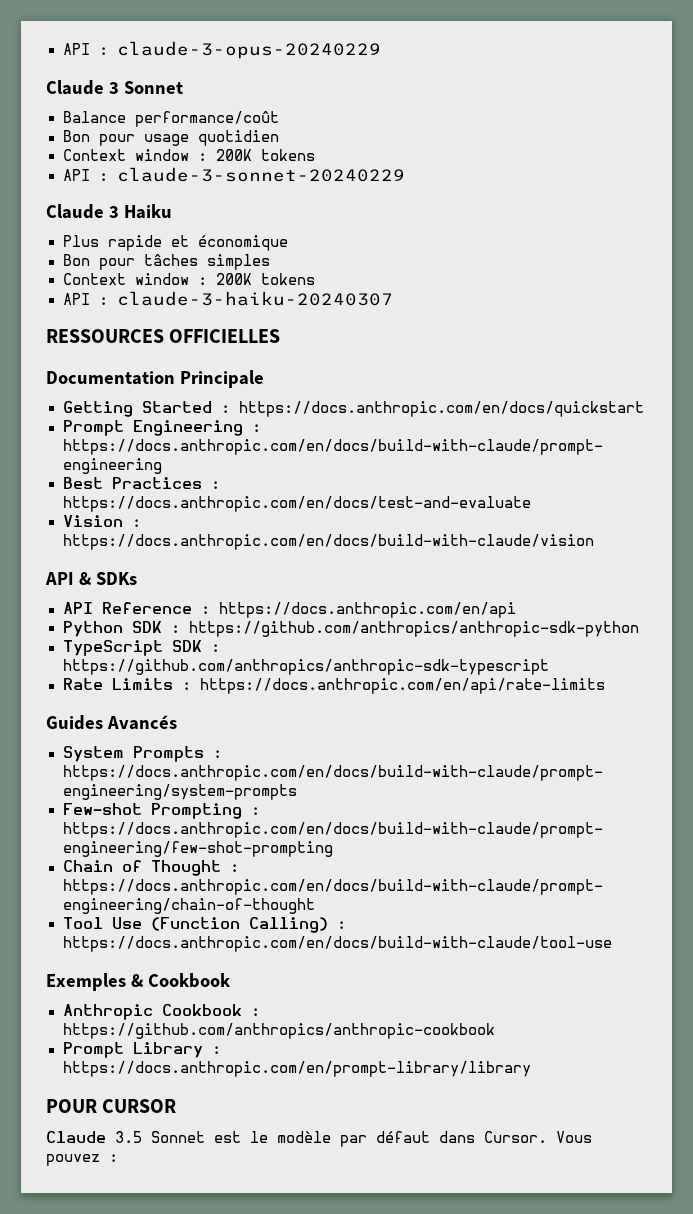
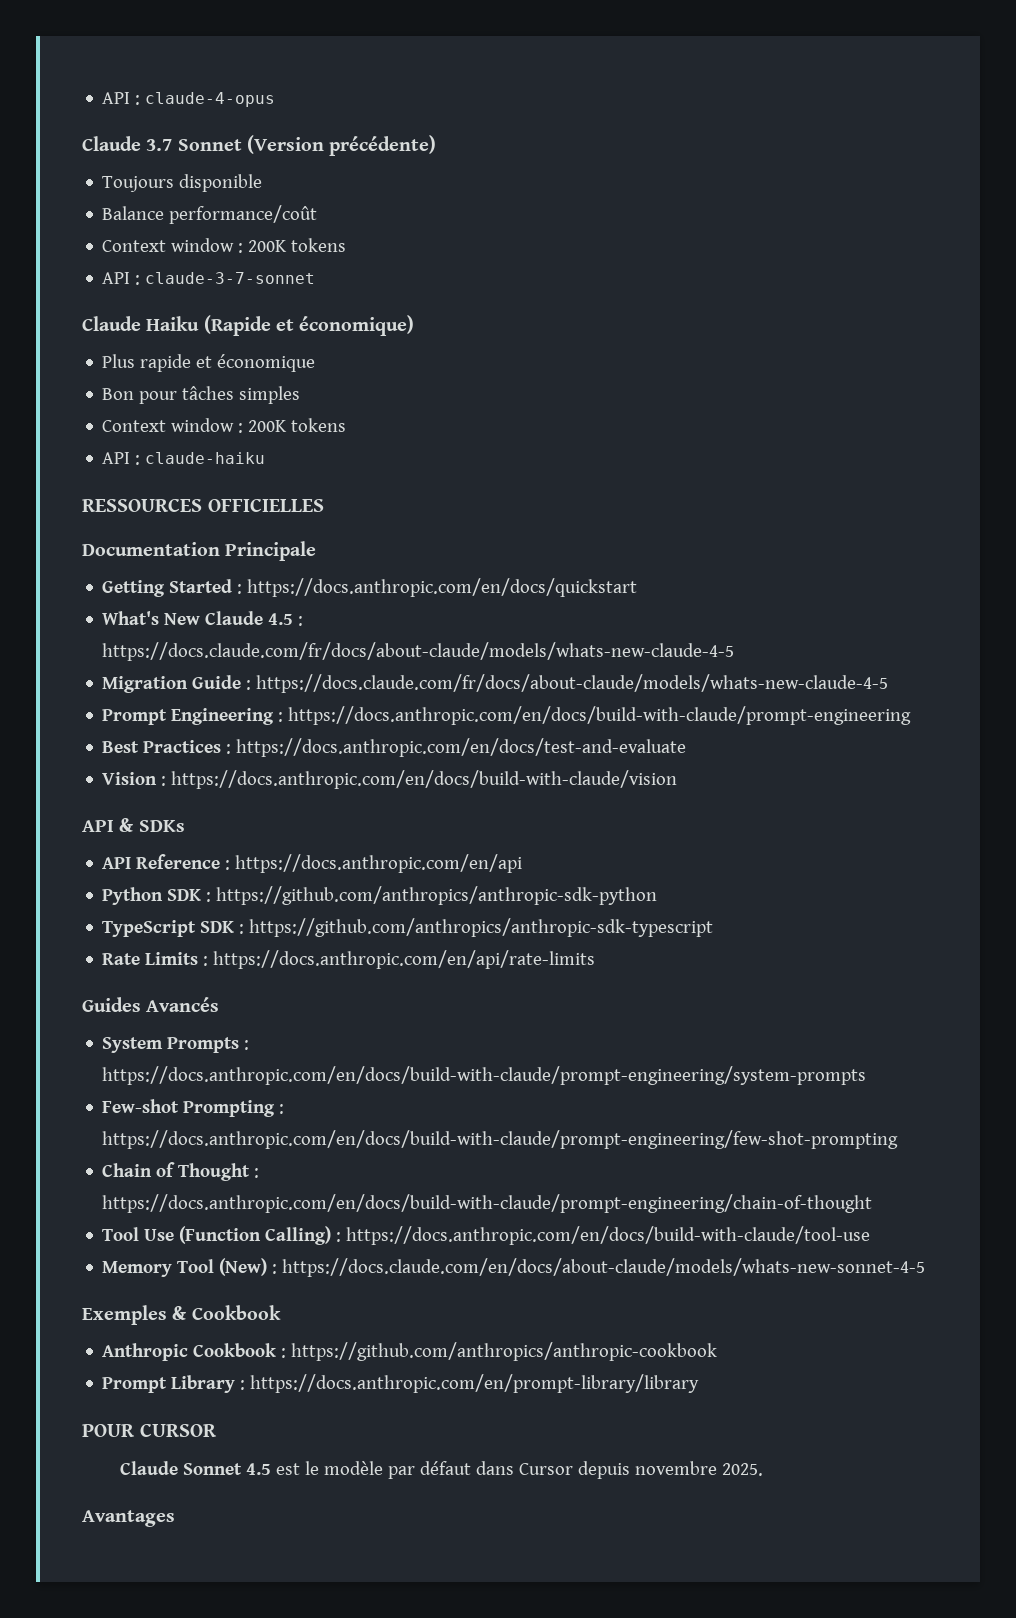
- API : claude-3-opus-20240229
- Claude 3 Sonnet
+ API : claude-4-opus
+ Claude 3.7 Sonnet (Version précédente)
+ Toujours disponible
  Balance performance/coût
- Bon pour usage quotidien
  Context window : 200K tokens
- API : claude-3-sonnet-20240229
- Claude 3 Haiku
+ API : claude-3-7-sonnet
+ Claude Haiku (Rapide et économique)
- API : claude-3-haiku-20240307
+ API : claude-haiku
+ What's New Claude 4.5 : https://docs.claude.com/fr/docs/about-claude/models/whats-new-claude-4-5
+ Migration Guide : https://docs.claude.com/fr/docs/about-claude/models/whats-new-claude-4-5
+ Memory Tool (New) : https://docs.claude.com/en/docs/about-claude/models/whats-new-sonnet-4-5
- Claude 3.5 Sonnet est le modèle par défaut dans Cursor. Vous pouvez :
+ Claude Sonnet 4.5 est le modèle par défaut dans Cursor depuis novembre 2025.
+ Avantages

